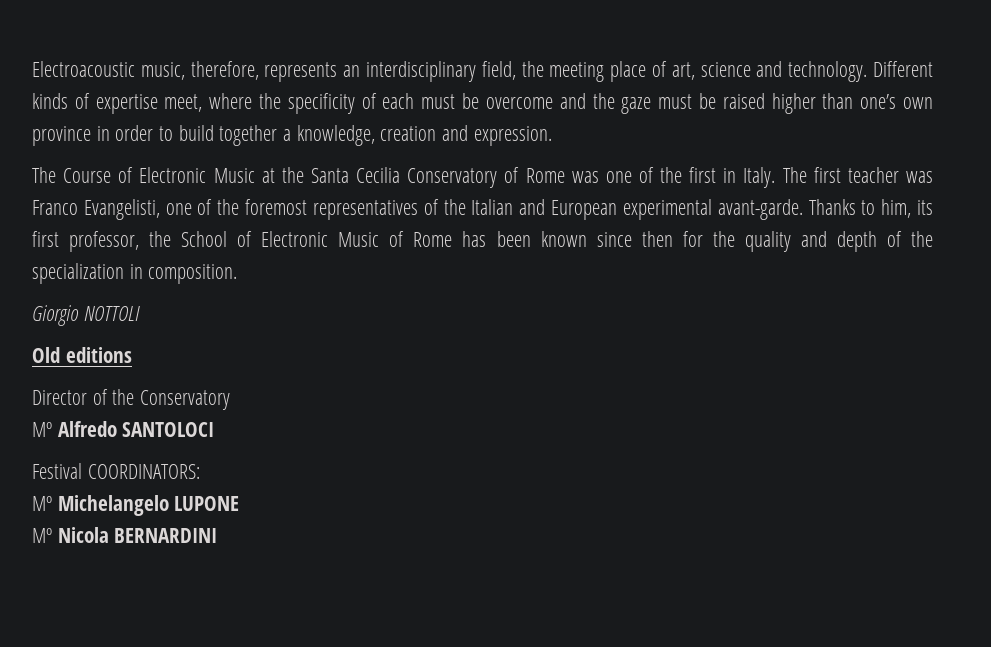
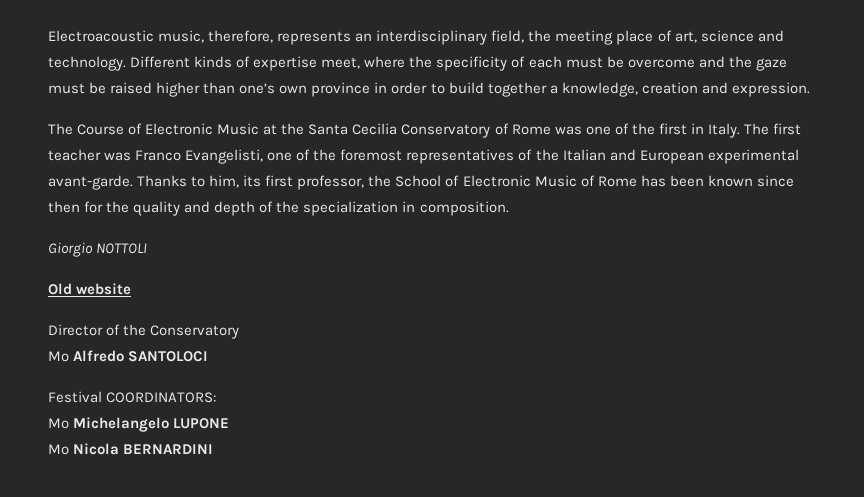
- Old editions
+ Old website

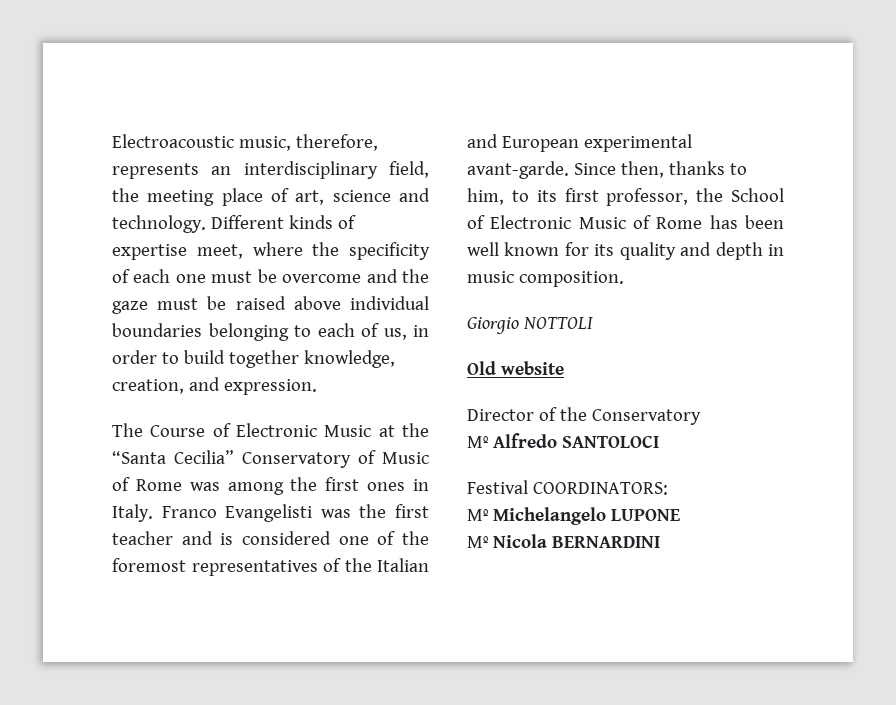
- Different kinds of expertise meet, where the specificity of each must be overcome and the gaze must be raised higher than one’s own province in order to build together a knowledge, creation and expression.
+ Different kinds of expertise meet, where the specificity of each one must be overcome and the gaze must be raised above individual boundaries belonging to each of us, in order to build together knowledge, creation, and expression.
- The Course of Electronic Music at the Santa Cecilia Conservatory of Rome was one of the first in Italy.
+ The Course of Electronic Music at the “Santa Cecilia” Conservatory of Music of Rome was among the first ones in Italy.
- The first teacher was Franco Evangelisti, one of the foremost representatives of the Italian and European experimental avant-garde.
+ Franco Evangelisti was the first teacher and is considered one of the foremost representatives of the Italian and European experimental avant-garde.
- Thanks to him, its first professor, the School of Electronic Music of Rome has been known since then for the quality and depth of the specialization in composition.
+ Since then, thanks to him, to its first professor, the School of Electronic Music of Rome has been well known for its quality and depth in music composition.

